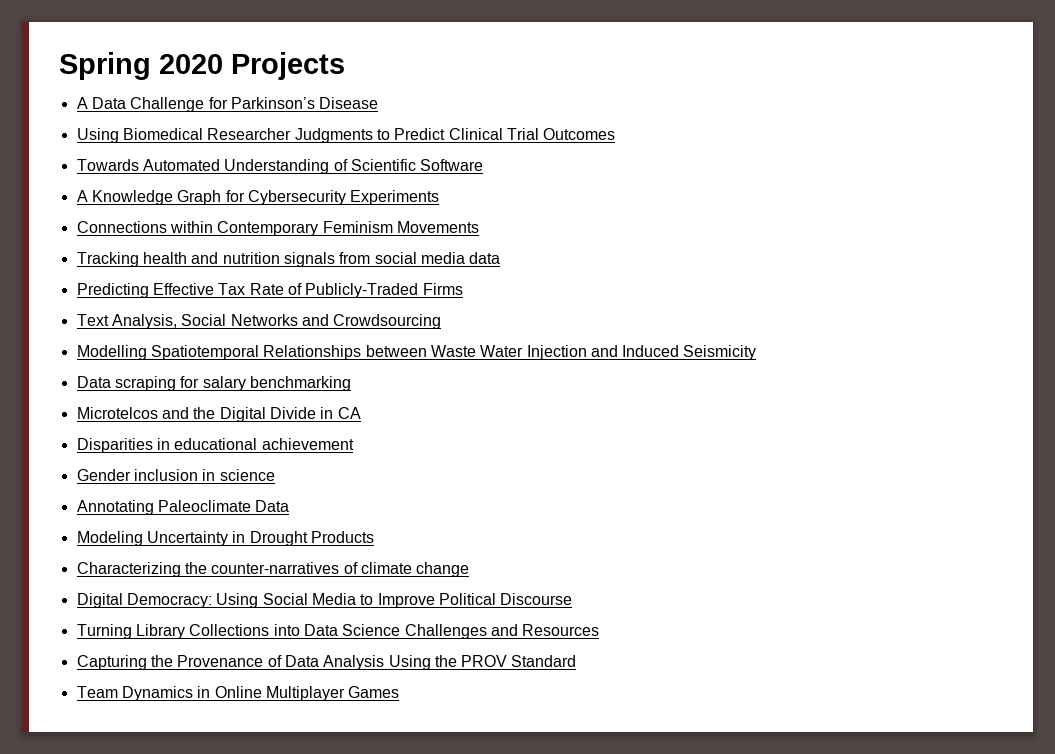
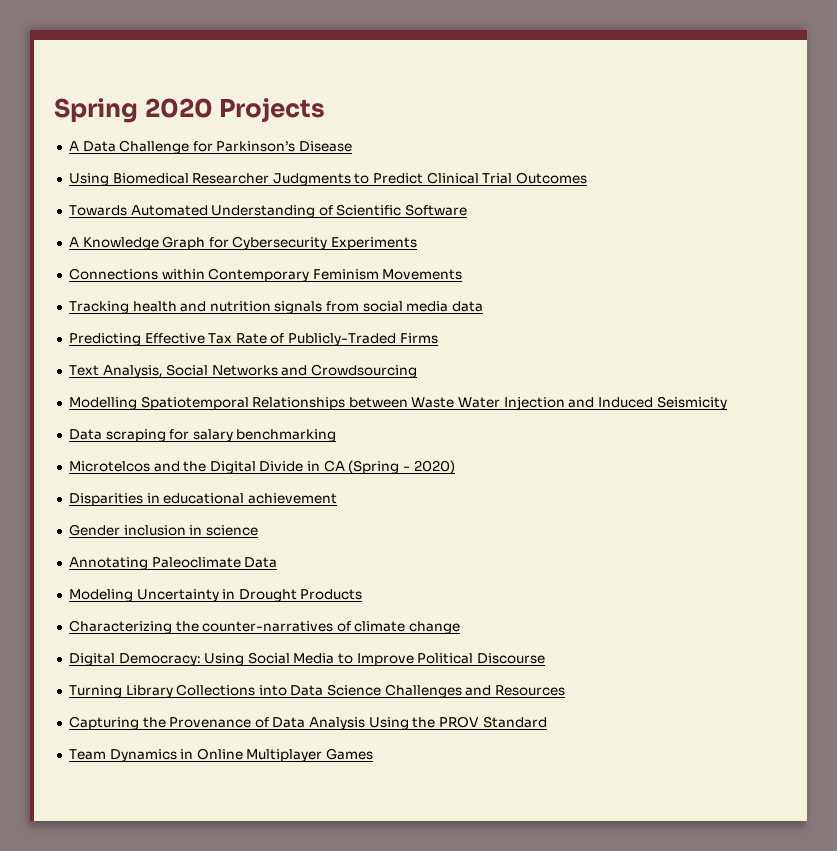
- Microtelcos and the Digital Divide in CA
+ Microtelcos and the Digital Divide in CA (Spring - 2020)

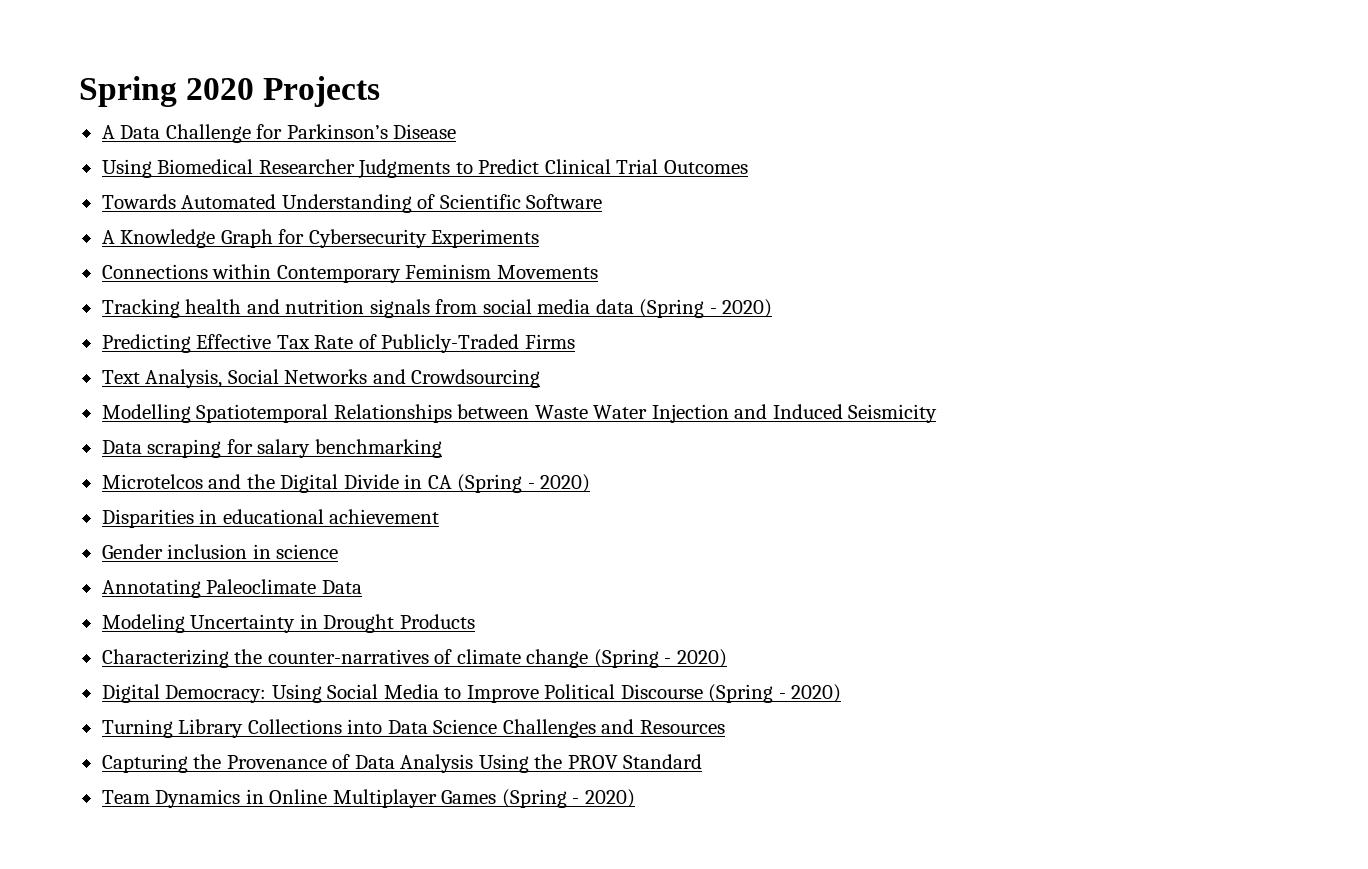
- Tracking health and nutrition signals from social media data
+ Tracking health and nutrition signals from social media data (Spring - 2020)
- Characterizing the counter-narratives of climate change
+ Characterizing the counter-narratives of climate change (Spring - 2020)
- Digital Democracy: Using Social Media to Improve Political Discourse
+ Digital Democracy: Using Social Media to Improve Political Discourse (Spring - 2020)
- Team Dynamics in Online Multiplayer Games
+ Team Dynamics in Online Multiplayer Games (Spring - 2020)

